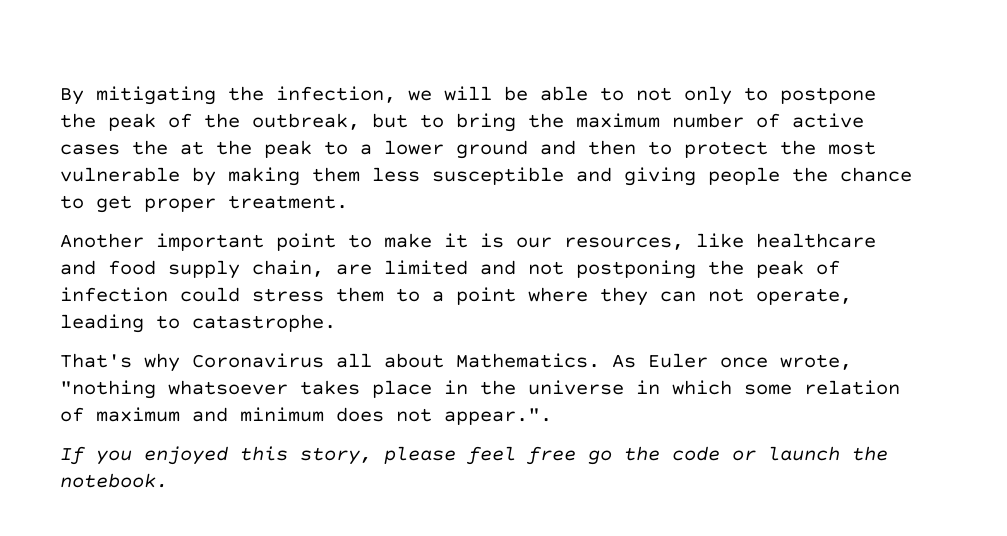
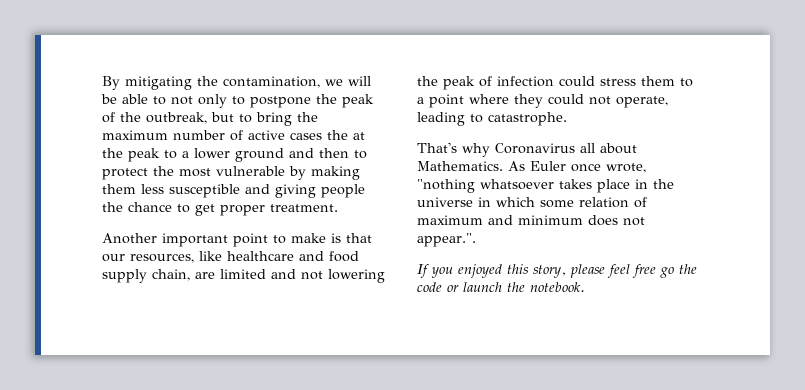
- By mitigating the infection, we will be able to not only to postpone the peak of the outbreak, but to bring the maximum number of active cases the at the peak to a lower ground and then to protect the most vulnerable by making them less susceptible and giving people the chance to get proper treatment.
+ By mitigating the contamination, we will be able to not only to postpone the peak of the outbreak, but to bring the maximum number of active cases the at the peak to a lower ground and then to protect the most vulnerable by making them less susceptible and giving people the chance to get proper treatment.
- Another important point to make it is our resources, like healthcare and food supply chain, are limited and not postponing the peak of infection could stress them to a point where they can not operate, leading to catastrophe.
+ Another important point to make is that our resources, like healthcare and food supply chain, are limited and not lowering the peak of infection could stress them to a point where they could not operate, leading to catastrophe.

